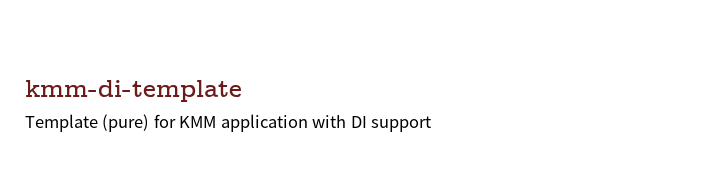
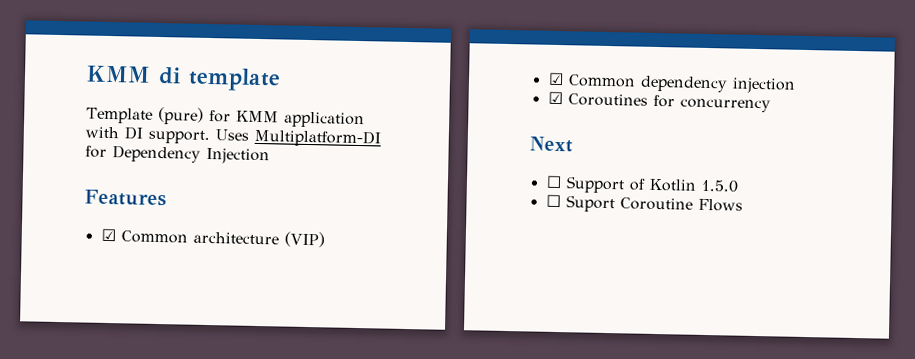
- kmm-di-template
+ KMM di template
- Template (pure) for KMM application with DI support
+ Template (pure) for KMM application with DI support. Uses Multiplatform-DI for Dependency Injection
+ Features
+ ☑ Common architecture (VIP)
+ ☑ Common dependency injection
+ ☑ Coroutines for concurrency
+ Next
+ ☐ Support of Kotlin 1.5.0
+ ☐ Suport Coroutine Flows

